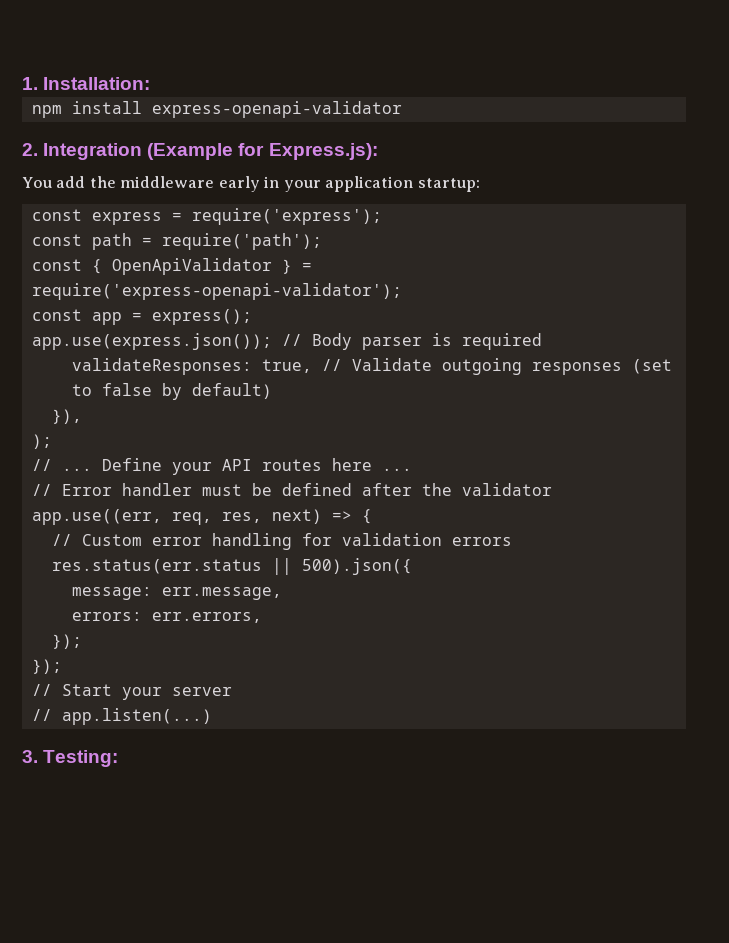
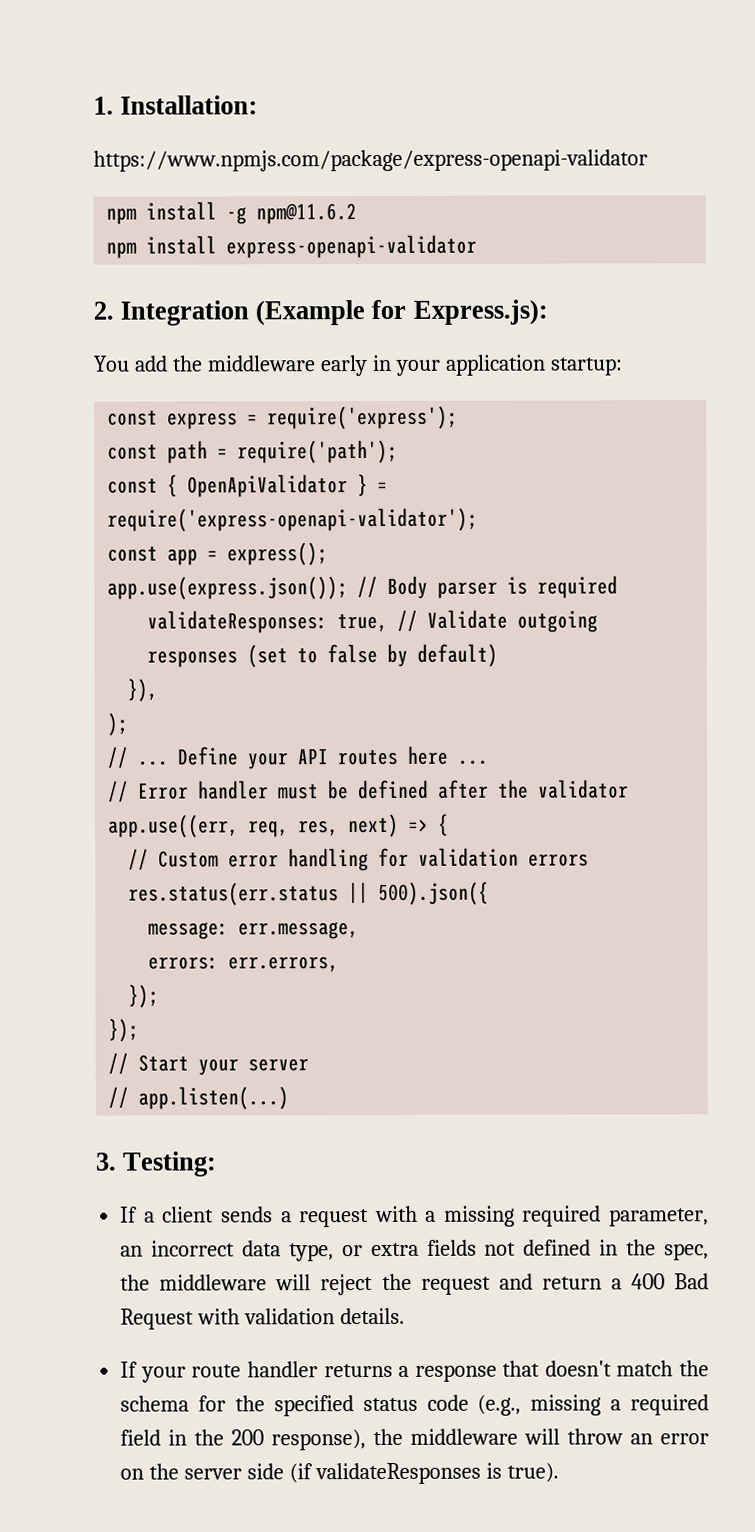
+ https://www.npmjs.com/package/express-openapi-validator
+ npm install -g npm@11.6.2
+ If a client sends a request with a missing required parameter, an incorrect data type, or extra fields not defined in the spec, the middleware will reject the request and return a 400 Bad Request with validation details.
+ If your route handler returns a response that doesn't match the schema for the specified status code (e.g., missing a required field in the 200 response), the middleware will throw an error on the server side (if validateResponses is true).

